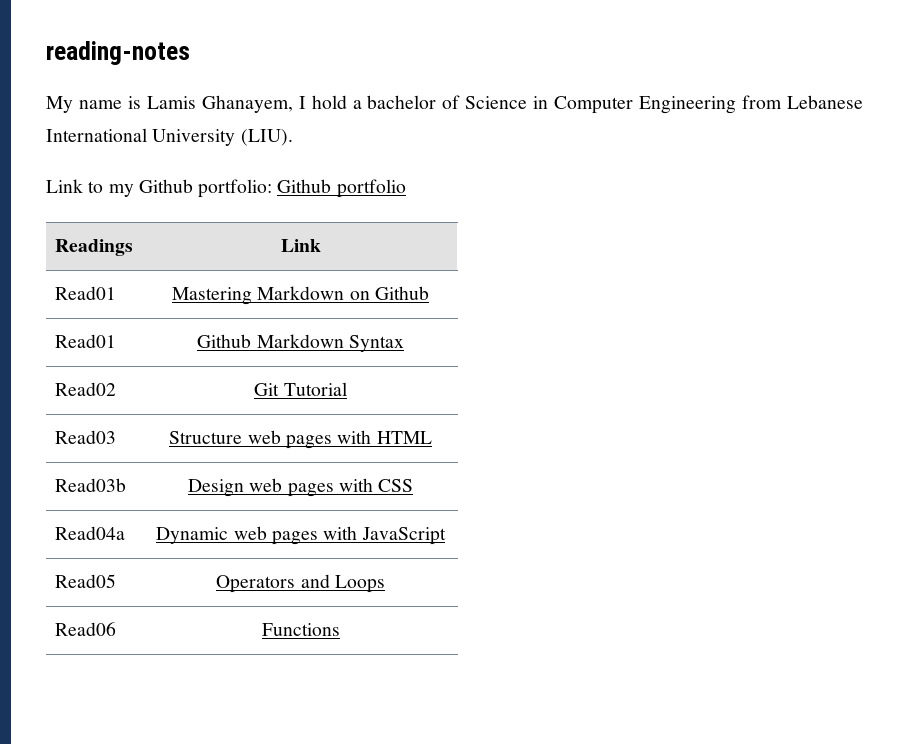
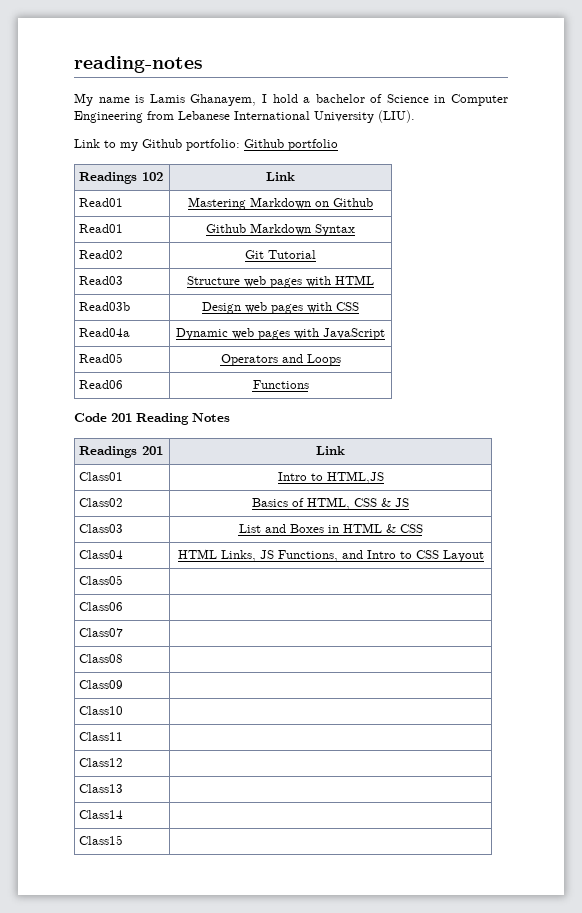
- Readings | Link
+ Readings 102 | Link
+ Code 201 Reading Notes
+ Readings 201 | Link
+ Class01 | Intro to HTML,JS
+ Class02 | Basics of HTML, CSS & JS
+ Class03 | List and Boxes in HTML & CSS
+ Class04 | HTML Links, JS Functions, and Intro to CSS Layout
+ Class05 |
+ Class06 |
+ Class07 |
+ Class08 |
+ Class09 |
+ Class10 |
+ Class11 |
+ Class12 |
+ Class13 |
+ Class14 |
+ Class15 |

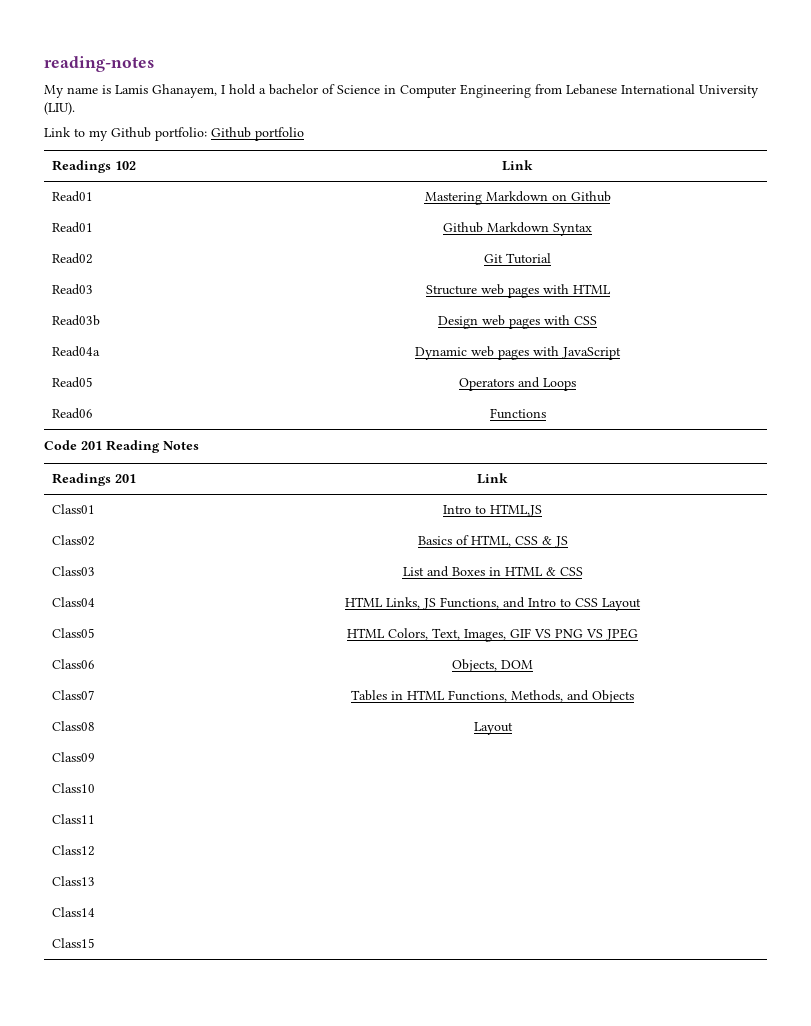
- Class05 |
+ Class05 | HTML Colors, Text, Images, GIF VS PNG VS JPEG
- Class06 |
+ Class06 | Objects, DOM
- Class07 |
+ Class07 | Tables in HTML Functions, Methods, and Objects
- Class08 |
+ Class08 | Layout

